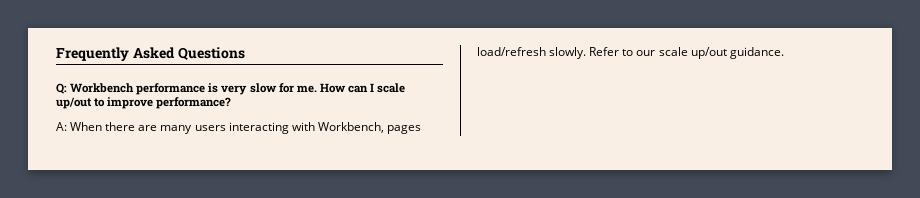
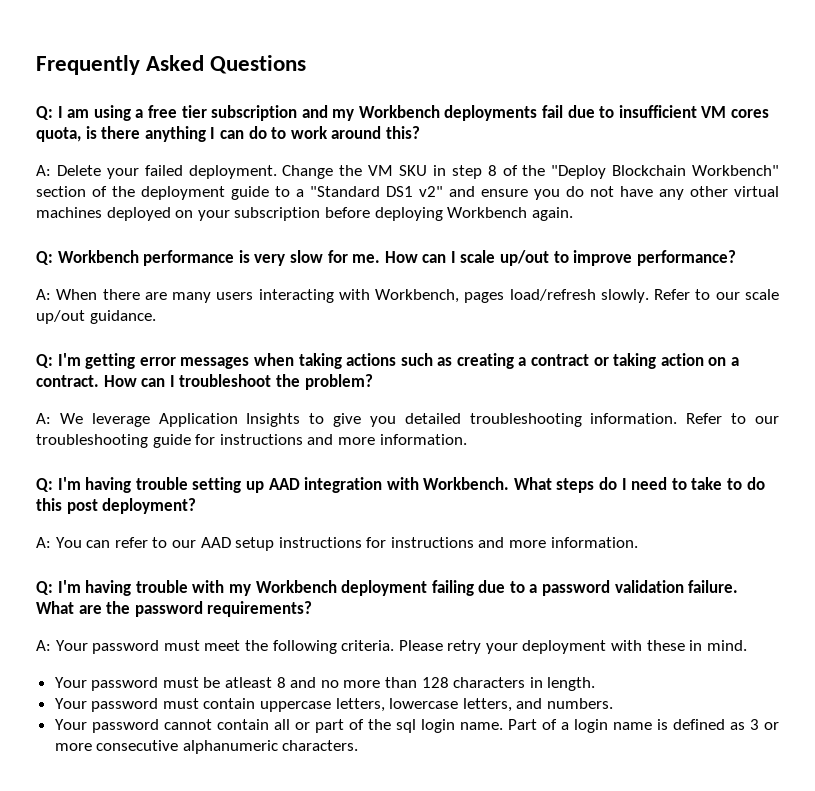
+ Q: I am using a free tier subscription and my Workbench deployments fail due to insufficient VM cores quota, is there anything I can do to work around this?
+ A: Delete your failed deployment. Change the VM SKU in step 8 of the "Deploy Blockchain Workbench" section of the deployment guide to a "Standard DS1 v2" and ensure you do not have any other virtual machines deployed on your subscription before deploying Workbench again.
+ Q: I'm getting error messages when taking actions such as creating a contract or taking action on a contract. How can I troubleshoot the problem?
+ A: We leverage Application Insights to give you detailed troubleshooting information. Refer to our troubleshooting guide for instructions and more information.
+ Q: I'm having trouble setting up AAD integration with Workbench. What steps do I need to take to do this post deployment?
+ A: You can refer to our AAD setup instructions for instructions and more information.
+ Q: I'm having trouble with my Workbench deployment failing due to a password validation failure. What are the password requirements?
+ A: Your password must meet the following criteria. Please retry your deployment with these in mind.
+ Your password must be atleast 8 and no more than 128 characters in length.
+ Your password must contain uppercase letters, lowercase letters, and numbers.
+ Your password cannot contain all or part of the sql login name. Part of a login name is defined as 3 or more consecutive alphanumeric characters.

